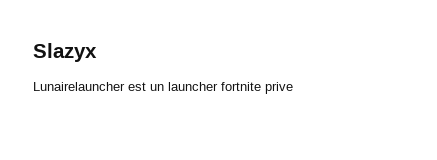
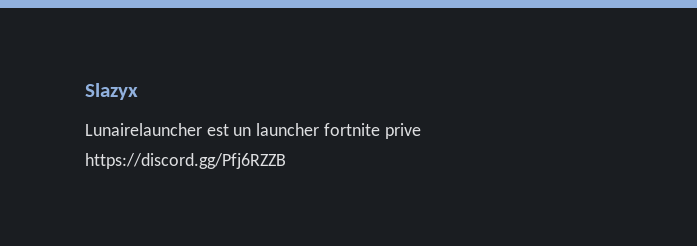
- Lunairelauncher est un launcher fortnite prive
+ Lunairelauncher est un launcher fortnite prive https://discord.gg/Pfj6RZZB

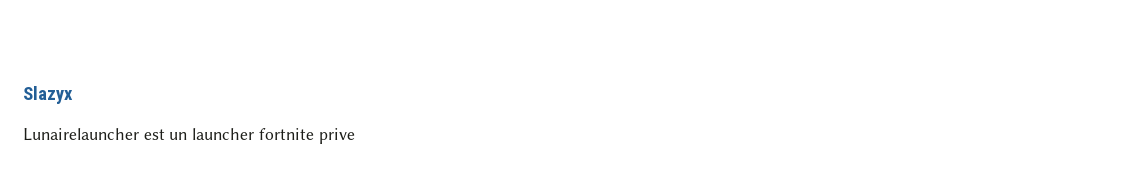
- Lunairelauncher est un launcher fortnite prive https://discord.gg/Pfj6RZZB
+ Lunairelauncher est un launcher fortnite prive

